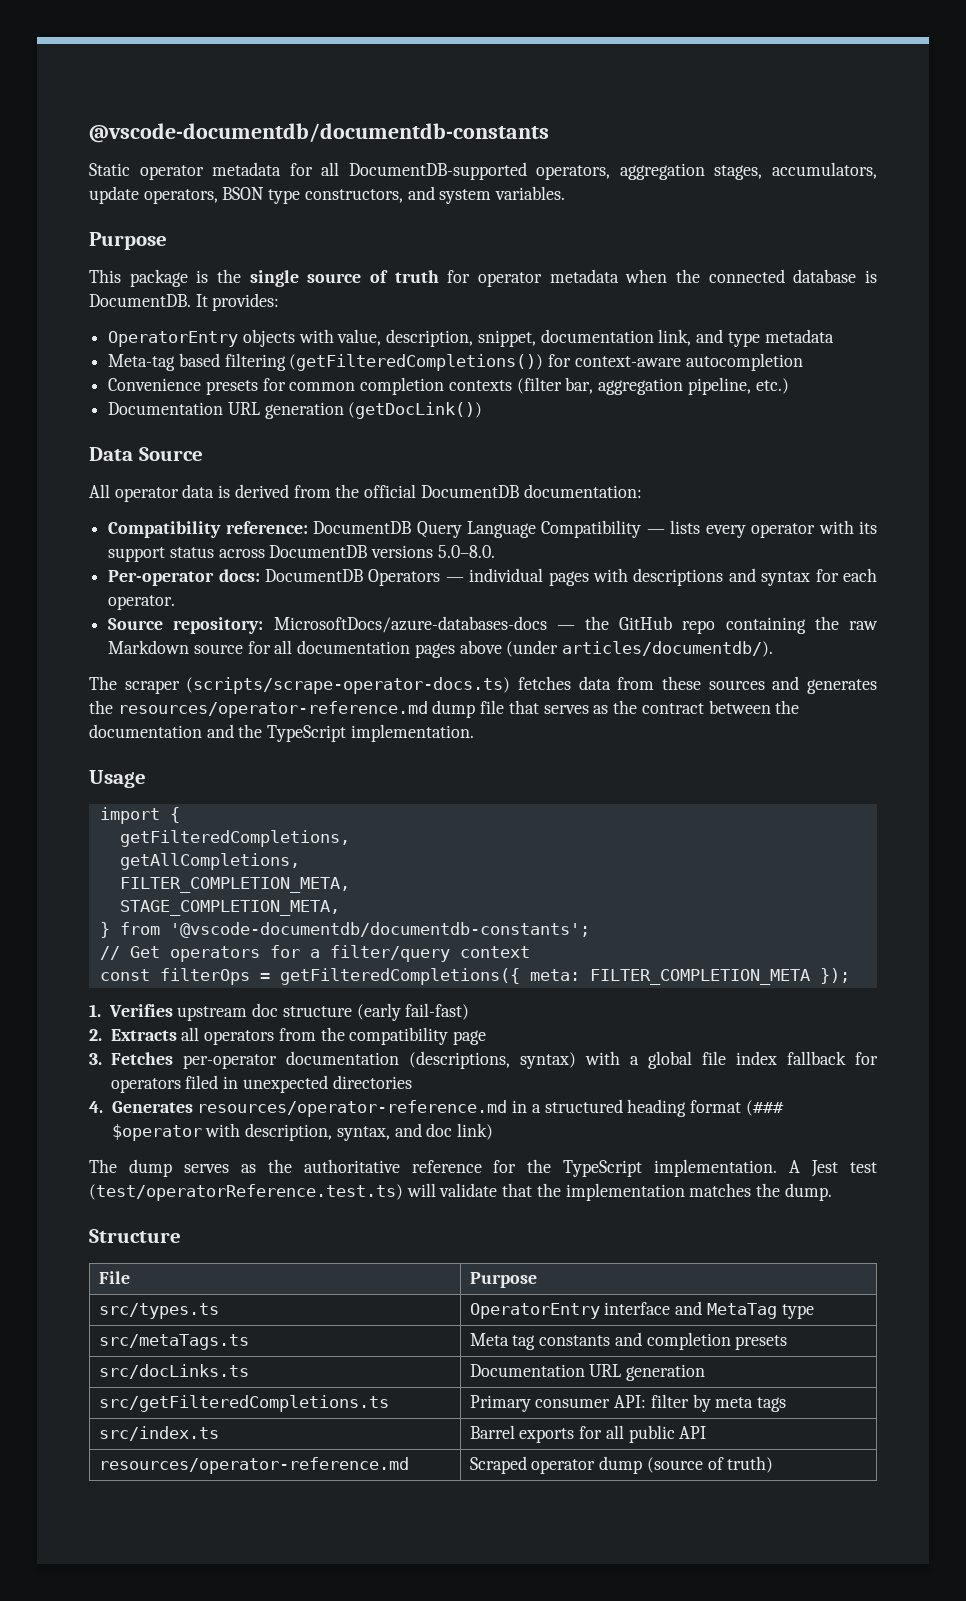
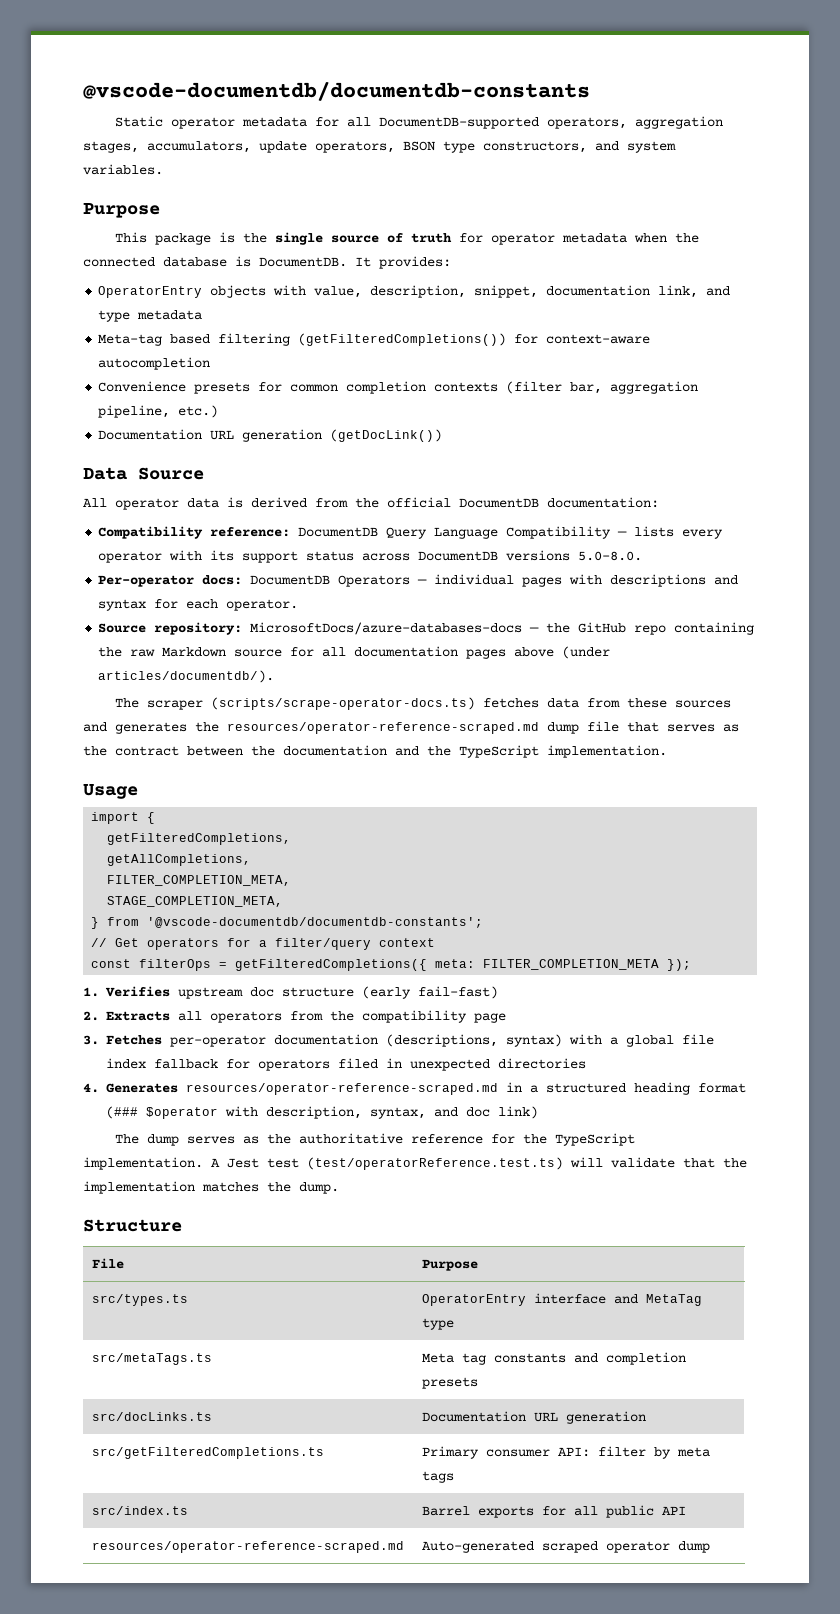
- The scraper (scripts/scrape-operator-docs.ts) fetches data from these sources and generates the resources/operator-reference.md dump file that serves as the contract between the documentation and the TypeScript implementation.
+ The scraper (scripts/scrape-operator-docs.ts) fetches data from these sources and generates the resources/operator-reference-scraped.md dump file that serves as the contract between the documentation and the TypeScript implementation.
- 4. Generates resources/operator-reference.md in a structured heading format (### $operator with description, syntax, and doc link)
+ 4. Generates resources/operator-reference-scraped.md in a structured heading format (### $operator with description, syntax, and doc link)
- resources/operator-reference.md | Scraped operator dump (source of truth)
+ resources/operator-reference-scraped.md | Auto-generated scraped operator dump

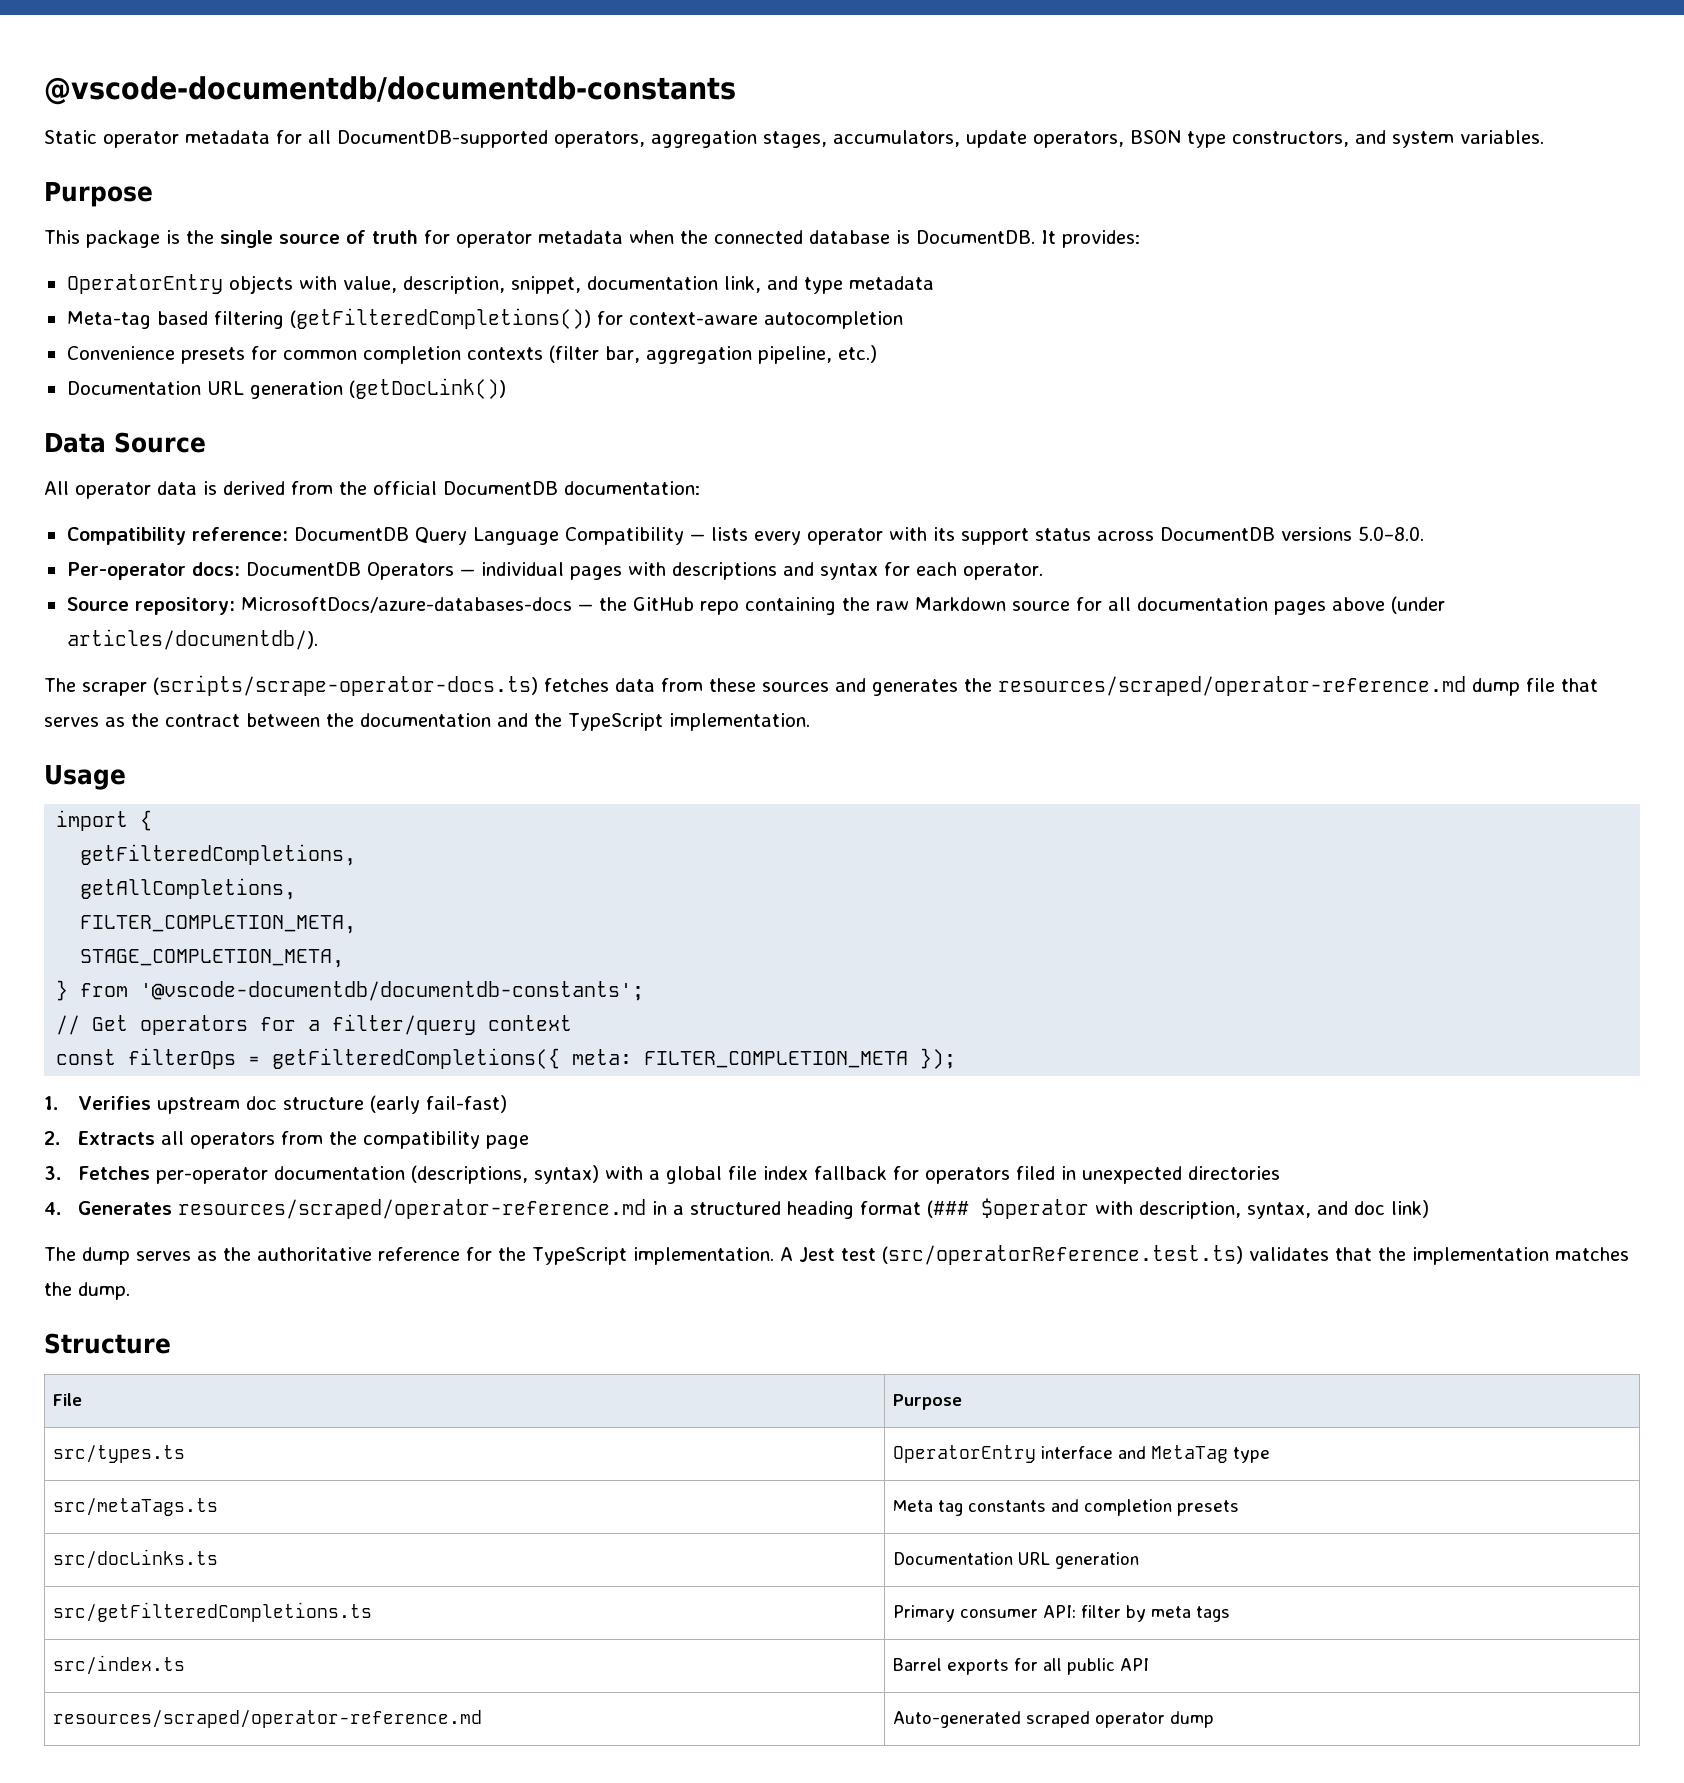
- The scraper (scripts/scrape-operator-docs.ts) fetches data from these sources and generates the resources/operator-reference-scraped.md dump file that serves as the contract between the documentation and the TypeScript implementation.
+ The scraper (scripts/scrape-operator-docs.ts) fetches data from these sources and generates the resources/scraped/operator-reference.md dump file that serves as the contract between the documentation and the TypeScript implementation.
- 4. Generates resources/operator-reference-scraped.md in a structured heading format (### $operator with description, syntax, and doc link)
+ 4. Generates resources/scraped/operator-reference.md in a structured heading format (### $operator with description, syntax, and doc link)
- A Jest test (test/operatorReference.test.ts) will validate that the implementation matches the dump.
+ A Jest test (src/operatorReference.test.ts) validates that the implementation matches the dump.
- resources/operator-reference-scraped.md | Auto-generated scraped operator dump
+ resources/scraped/operator-reference.md | Auto-generated scraped operator dump

